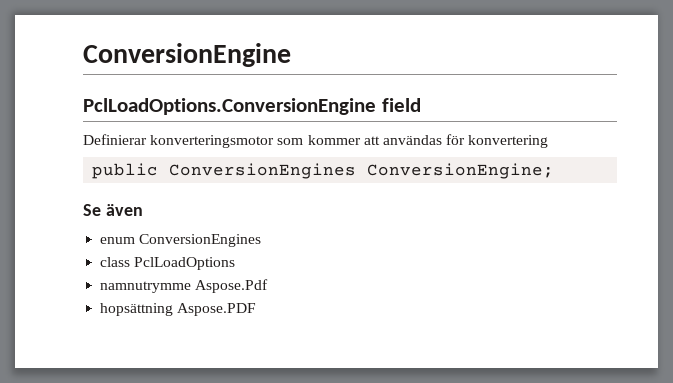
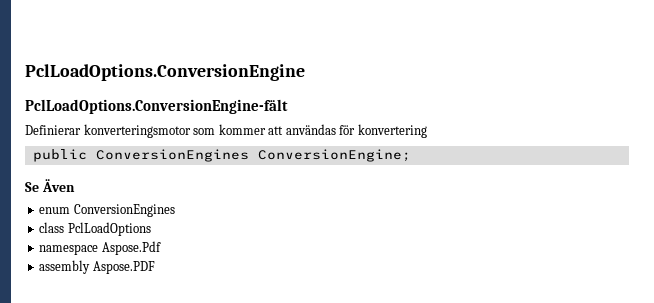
- ConversionEngine
- PclLoadOptions.ConversionEngine field
+ PclLoadOptions.ConversionEngine
+ PclLoadOptions.ConversionEngine-fält
- Se även
+ Se Även
- namnutrymme Aspose.Pdf
+ namespace Aspose.Pdf
- hopsättning Aspose.PDF
+ assembly Aspose.PDF

